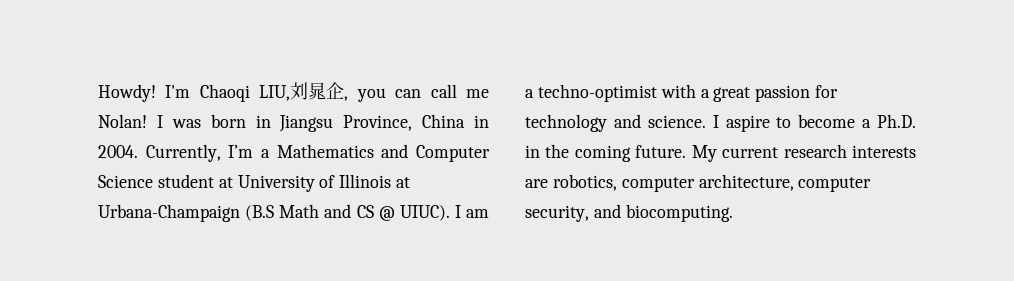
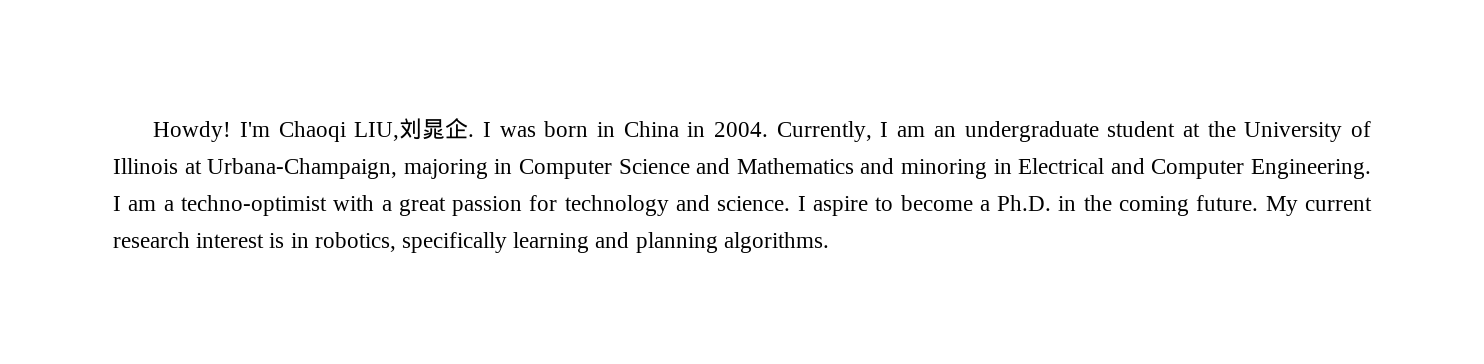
- I'm Chaoqi LIU,刘晁企, you can call me Nolan!
+ I'm Chaoqi LIU,刘晁企.
- I was born in Jiangsu Province, China in 2004.
+ I was born in China in 2004.
- Currently, I’m a Mathematics and Computer Science student at University of Illinois at Urbana-Champaign (B.S Math and CS @ UIUC).
+ Currently, I am an undergraduate student at the University of Illinois at Urbana-Champaign, majoring in Computer Science and Mathematics and minoring in Electrical and Computer Engineering.
- My current research interests are robotics, computer architecture, computer security, and biocomputing.
+ My current research interest is in robotics, specifically learning and planning algorithms.

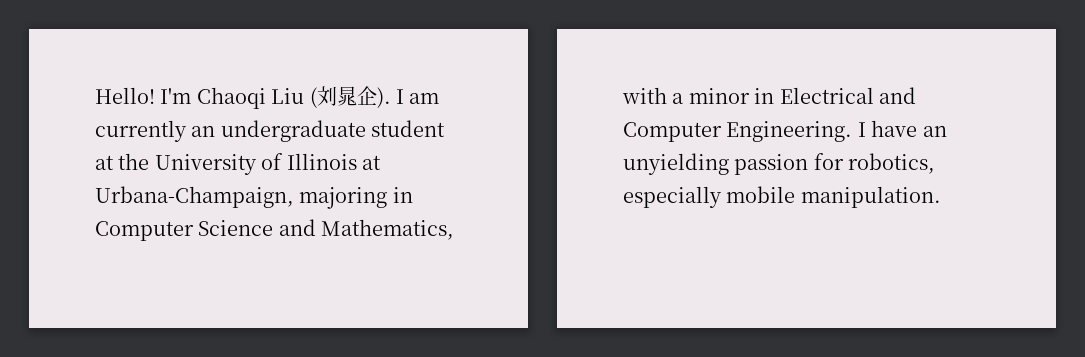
- Howdy!
+ Hello!
- I'm Chaoqi LIU,刘晁企. I was born in China in 2004. Currently, I am an undergraduate student at the University of Illinois at Urbana-Champaign, majoring in Computer Science and Mathematics and minoring in Electrical and Computer Engineering.
+ I'm Chaoqi Liu (刘晁企). I am currently an undergraduate student at the University of Illinois at Urbana-Champaign, majoring in Computer Science and Mathematics, with a minor in Electrical and Computer Engineering.
- I am a techno-optimist with a great passion for technology and science. I aspire to become a Ph.D. in the coming future. My current research interest is in robotics, specifically learning and planning algorithms.
+ I have an unyielding passion for robotics, especially mobile manipulation.

